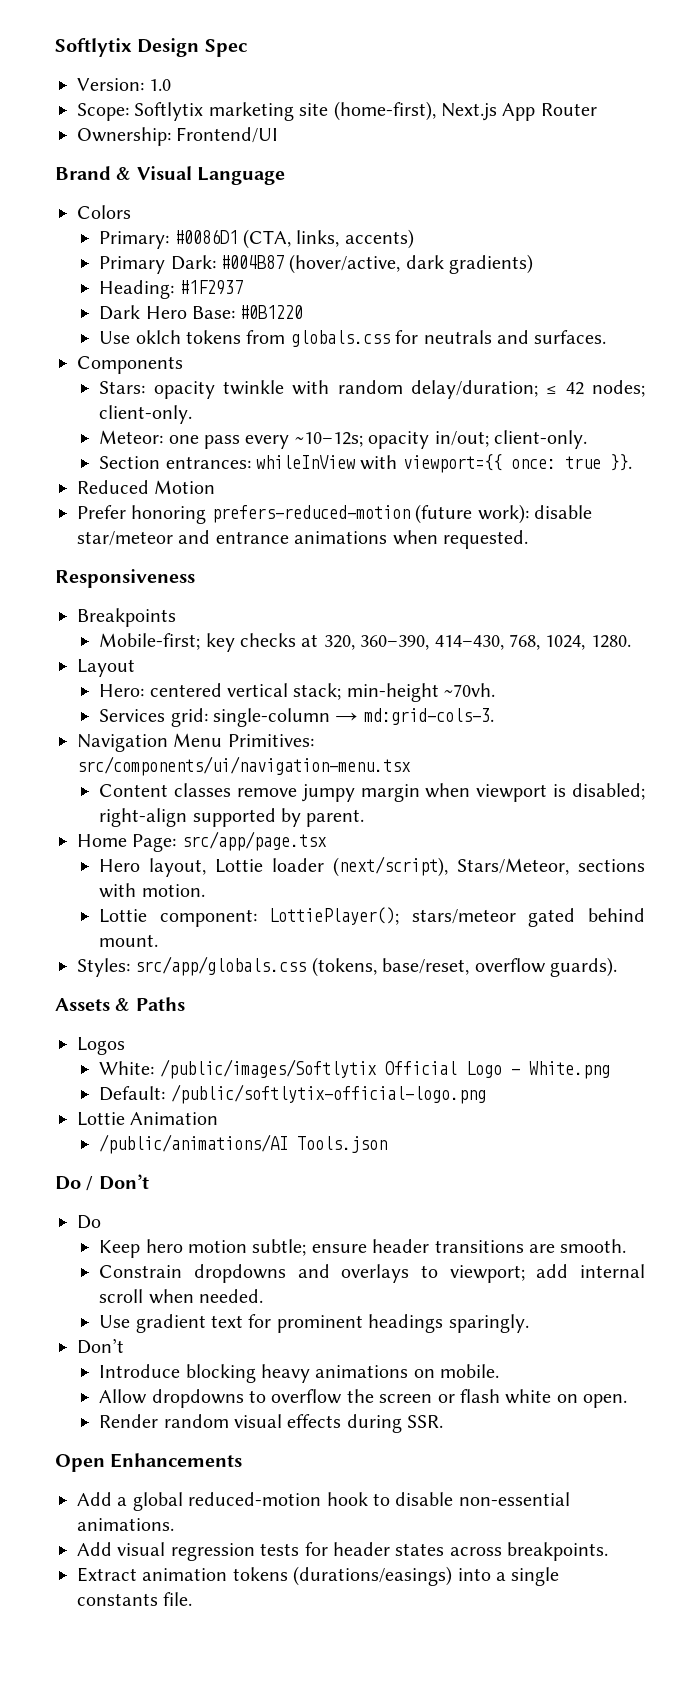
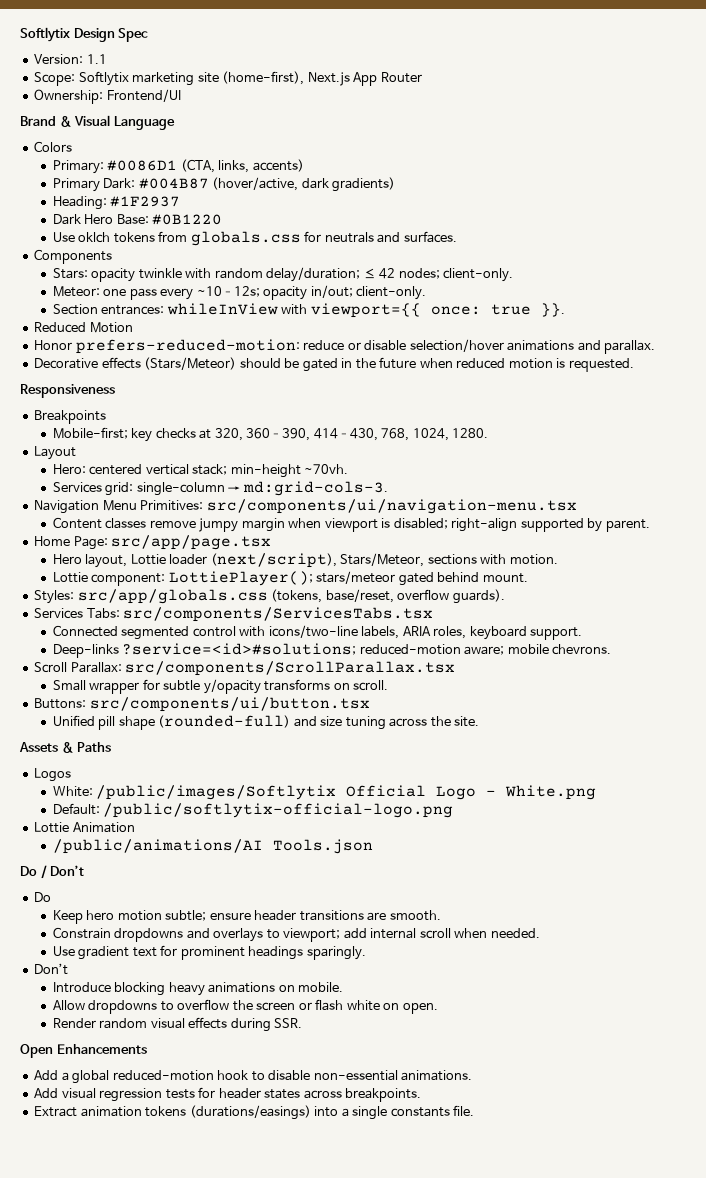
- Version: 1.0
+ Version: 1.1
- Prefer honoring prefers-reduced-motion (future work): disable star/meteor and entrance animations when requested.
+ Honor prefers-reduced-motion: reduce or disable selection/hover animations and parallax.
+ Decorative effects (Stars/Meteor) should be gated in the future when reduced motion is requested.
+ Services Tabs: src/components/ServicesTabs.tsx
+ Connected segmented control with icons/two-line labels, ARIA roles, keyboard support.
+ Deep-links ?service=<id>#solutions; reduced-motion aware; mobile chevrons.
+ Scroll Parallax: src/components/ScrollParallax.tsx
+ Small wrapper for subtle y/opacity transforms on scroll.
+ Buttons: src/components/ui/button.tsx
+ Unified pill shape (rounded-full) and size tuning across the site.

